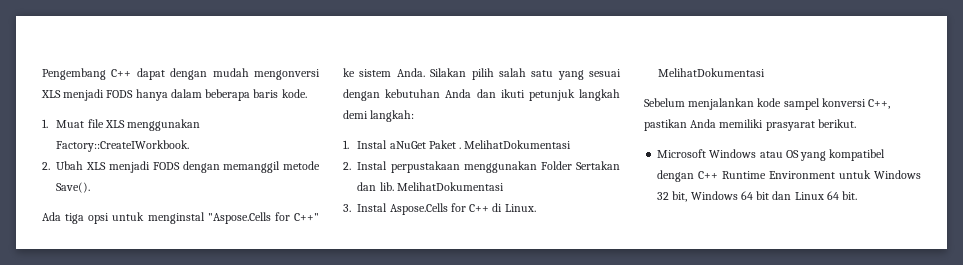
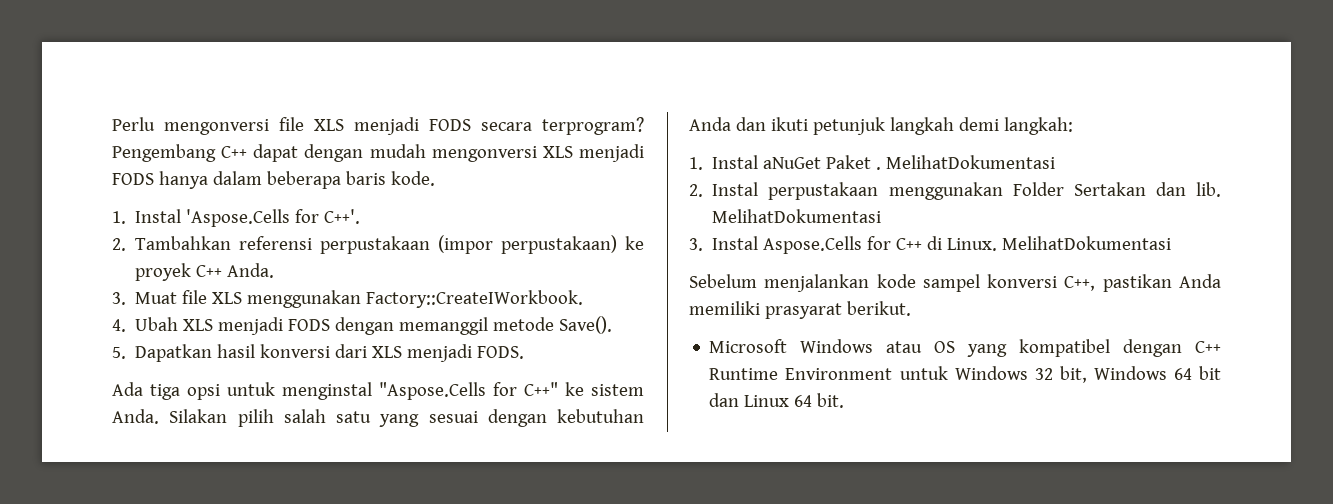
+ Perlu mengonversi file XLS menjadi FODS secara terprogram?
- 1. Muat file XLS menggunakan Factory::CreateIWorkbook.
+ 1. Instal 'Aspose.Cells for C++'.
+ 2. Tambahkan referensi perpustakaan (impor perpustakaan) ke proyek C++ Anda.
+ 3. Muat file XLS menggunakan Factory::CreateIWorkbook.
- 2. Ubah XLS menjadi FODS dengan memanggil metode Save().
+ 4. Ubah XLS menjadi FODS dengan memanggil metode Save().
+ 5. Dapatkan hasil konversi dari XLS menjadi FODS.

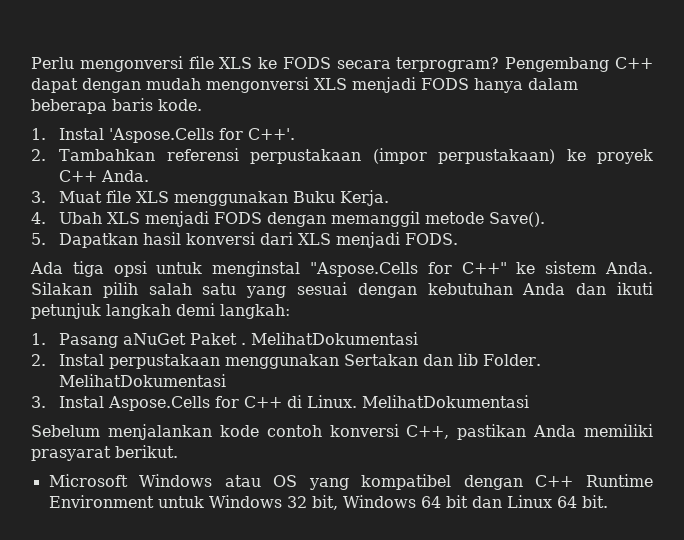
- Perlu mengonversi file XLS menjadi FODS secara terprogram?
+ Perlu mengonversi file XLS ke FODS secara terprogram?
- 3. Muat file XLS menggunakan Factory::CreateIWorkbook.
+ 3. Muat file XLS menggunakan Buku Kerja.
- 1. Instal aNuGet Paket .
+ 1. Pasang aNuGet Paket .
- 2. Instal perpustakaan menggunakan Folder Sertakan dan lib.
+ 2. Instal perpustakaan menggunakan Sertakan dan lib Folder.
- Sebelum menjalankan kode sampel konversi C++, pastikan Anda memiliki prasyarat berikut.
+ Sebelum menjalankan kode contoh konversi C++, pastikan Anda memiliki prasyarat berikut.

